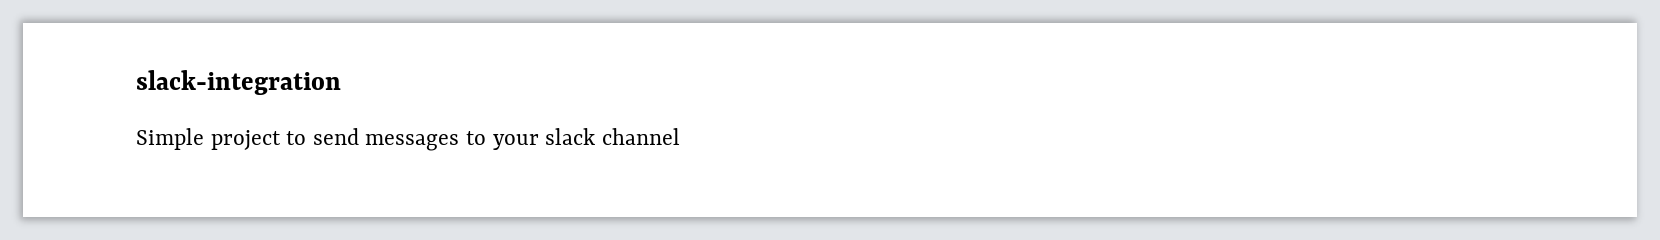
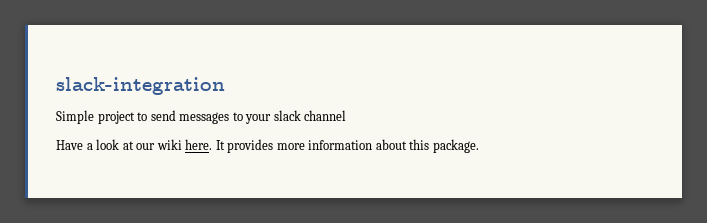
+ Have a look at our wiki here. It provides more information about this package.

